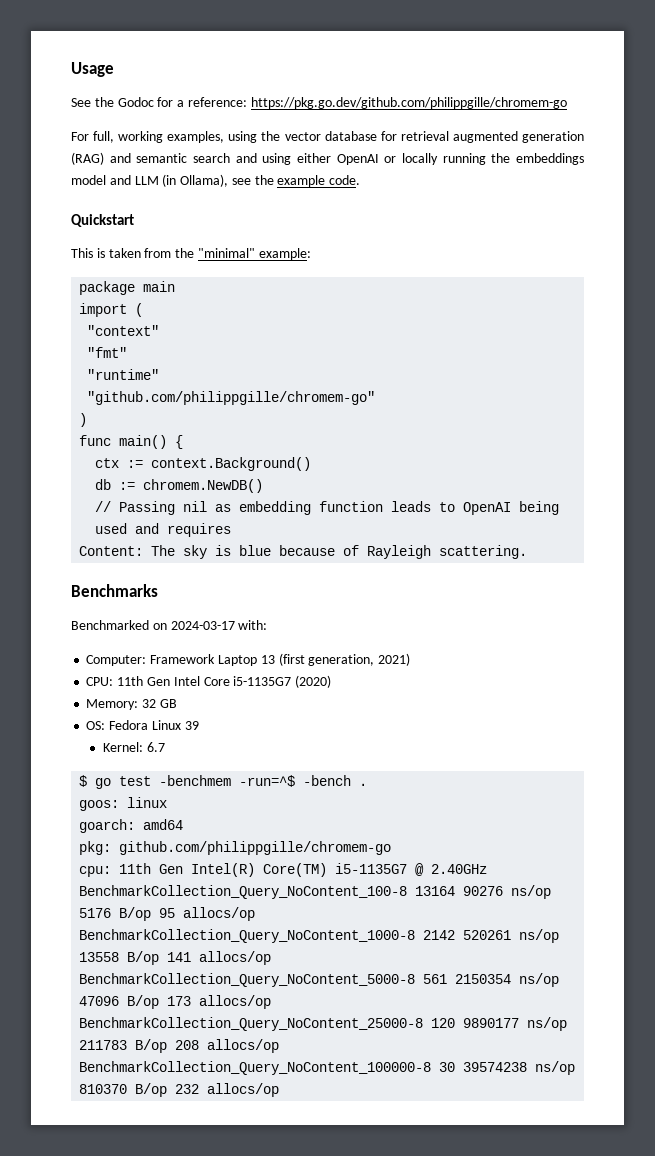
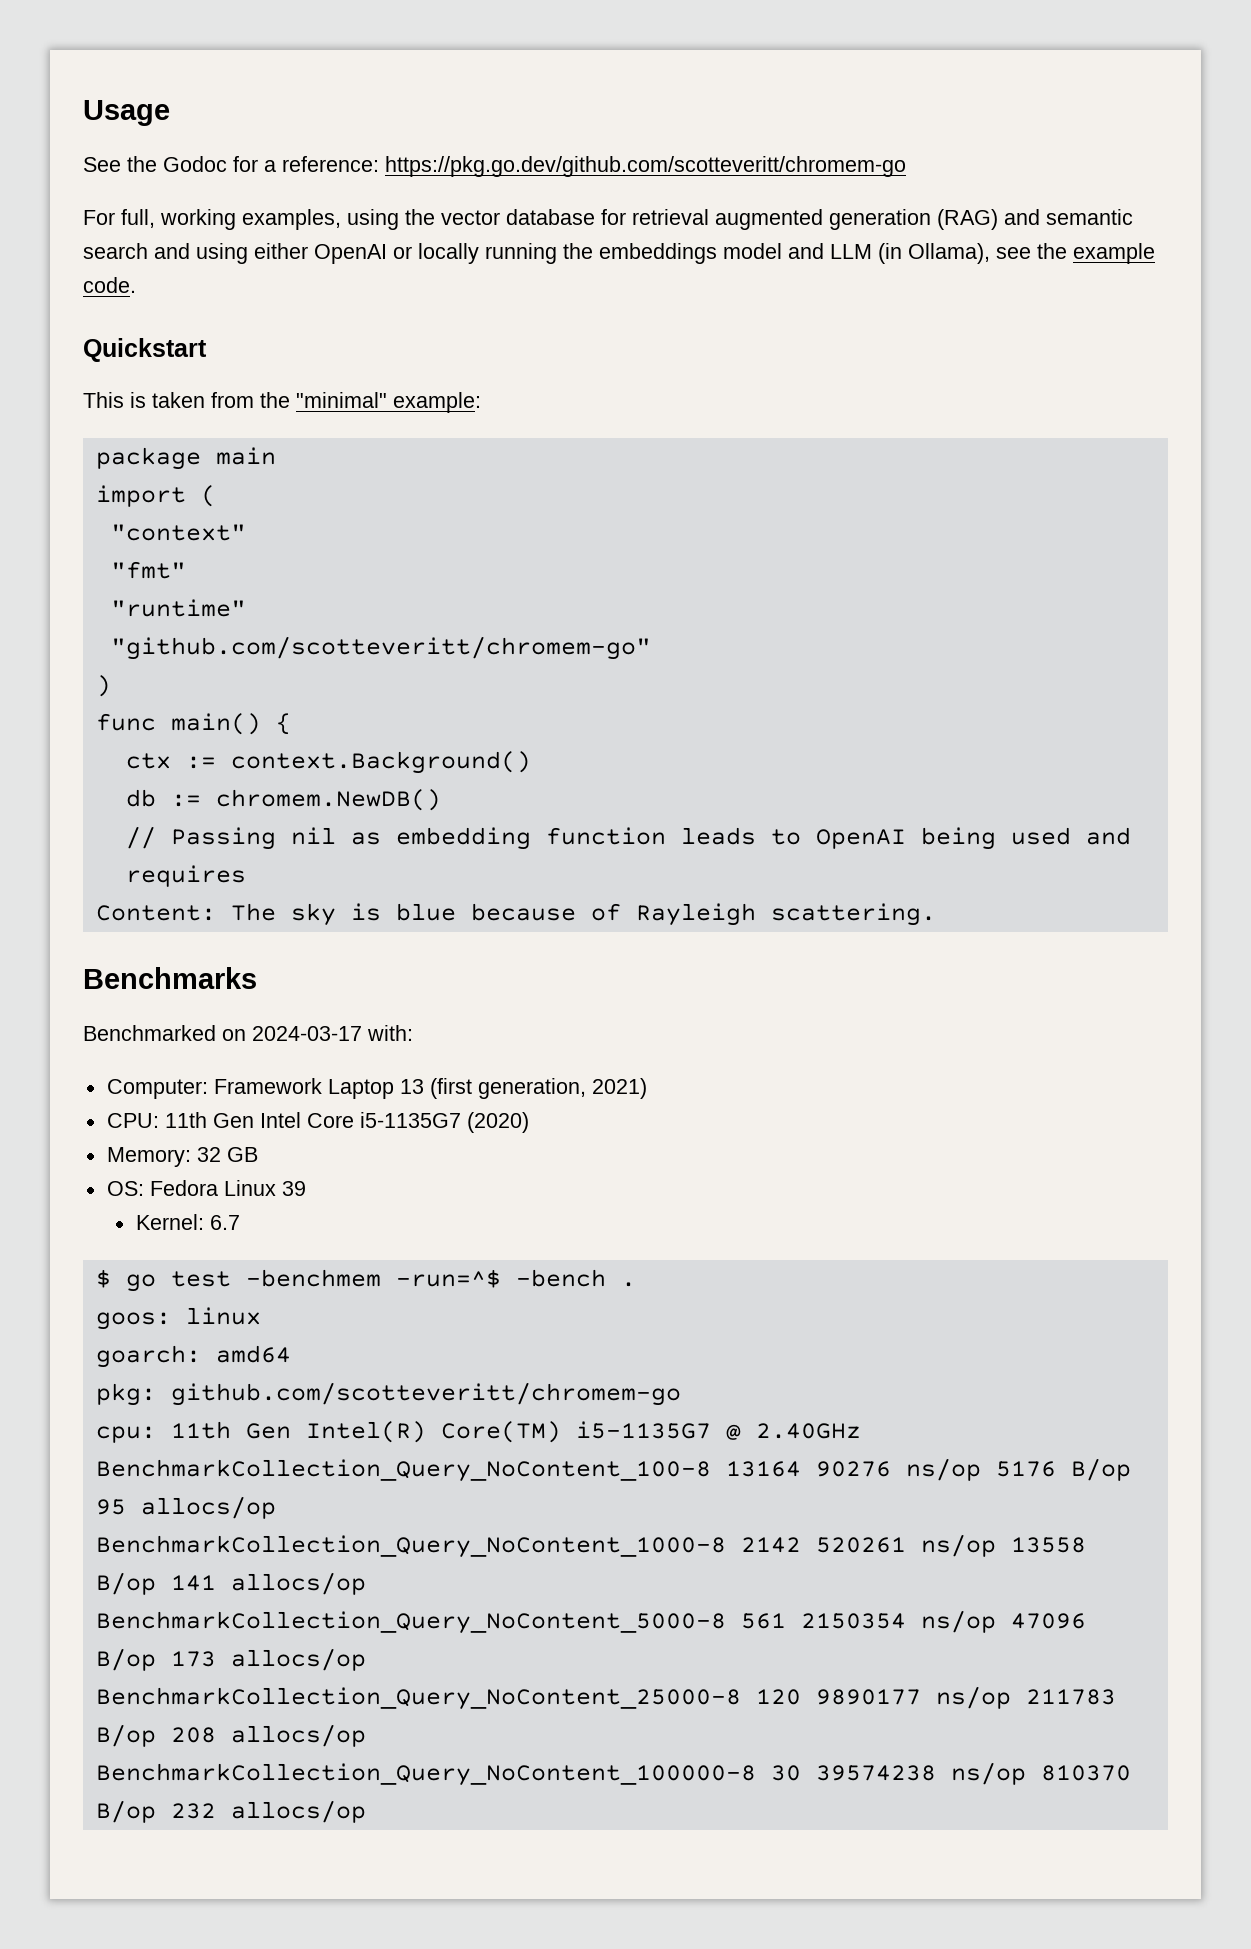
- See the Godoc for a reference: https://pkg.go.dev/github.com/philippgille/chromem-go
+ See the Godoc for a reference: https://pkg.go.dev/github.com/scotteveritt/chromem-go
- "github.com/philippgille/chromem-go"
+ "github.com/scotteveritt/chromem-go"
- pkg: github.com/philippgille/chromem-go
+ pkg: github.com/scotteveritt/chromem-go

